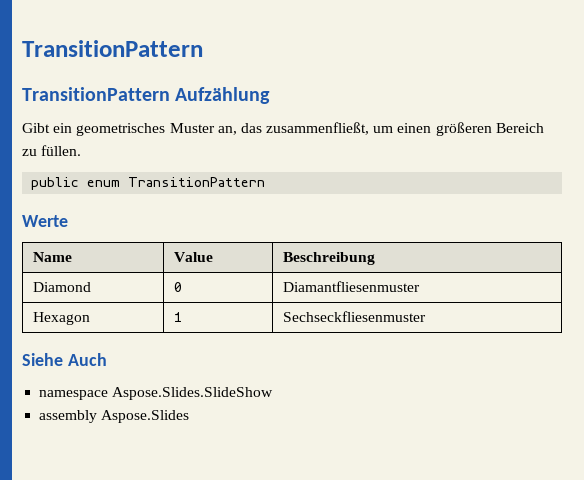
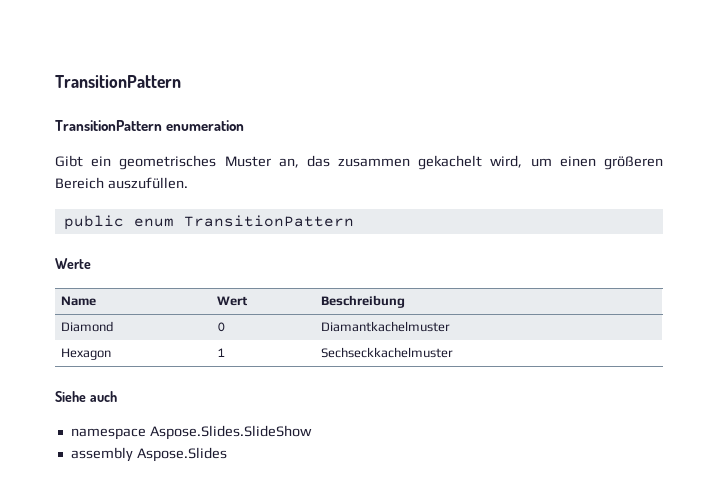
- TransitionPattern Aufzählung
+ TransitionPattern enumeration
- Gibt ein geometrisches Muster an, das zusammenfließt, um einen größeren Bereich zu füllen.
+ Gibt ein geometrisches Muster an, das zusammen gekachelt wird, um einen größeren Bereich auszufüllen.
- Name | Value | Beschreibung
+ Name | Wert | Beschreibung
- Diamond | 0 | Diamantfliesenmuster
+ Diamond | 0 | Diamantkachelmuster
- Hexagon | 1 | Sechseckfliesenmuster
+ Hexagon | 1 | Sechseckkachelmuster
- Siehe Auch
+ Siehe auch

